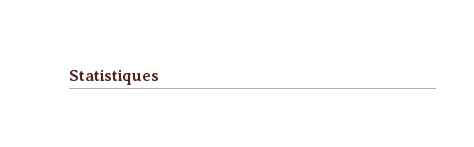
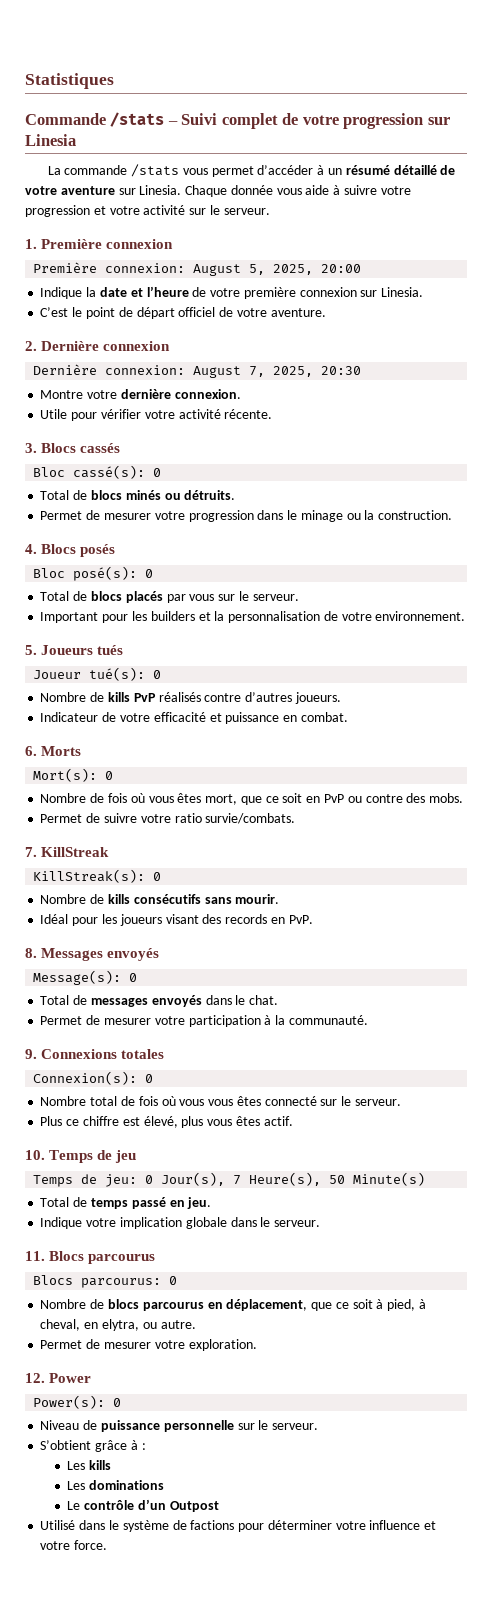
+ Commande /stats – Suivi complet de votre progression sur Linesia
+ La commande /stats vous permet d’accéder à un résumé détaillé de votre aventure sur Linesia. Chaque donnée vous aide à suivre votre progression et votre activité sur le serveur.
+ 1. Première connexion
+ Première connexion: August 5, 2025, 20:00
+ Indique la date et l’heure de votre première connexion sur Linesia.
+ C’est le point de départ officiel de votre aventure.
+ 2. Dernière connexion
+ Dernière connexion: August 7, 2025, 20:30
+ Montre votre dernière connexion.
+ Utile pour vérifier votre activité récente.
+ 3. Blocs cassés
+ Bloc cassé(s): 0
+ Total de blocs minés ou détruits.
+ Permet de mesurer votre progression dans le minage ou la construction.
+ 4. Blocs posés
+ Bloc posé(s): 0
+ Total de blocs placés par vous sur le serveur.
+ Important pour les builders et la personnalisation de votre environnement.
+ 5. Joueurs tués
+ Joueur tué(s): 0
+ Nombre de kills PvP réalisés contre d’autres joueurs.
+ Indicateur de votre efficacité et puissance en combat.
+ 6. Morts
+ Mort(s): 0
+ Nombre de fois où vous êtes mort, que ce soit en PvP ou contre des mobs.
+ Permet de suivre votre ratio survie/combats.
+ 7. KillStreak
+ KillStreak(s): 0
+ Nombre de kills consécutifs sans mourir.
+ Idéal pour les joueurs visant des records en PvP.
+ 8. Messages envoyés
+ Message(s): 0
+ Total de messages envoyés dans le chat.
+ Permet de mesurer votre participation à la communauté.
+ 9. Connexions totales
+ Connexion(s): 0
+ Nombre total de fois où vous vous êtes connecté sur le serveur.
+ Plus ce chiffre est élevé, plus vous êtes actif.
+ 10. Temps de jeu
+ Temps de jeu: 0 Jour(s), 7 Heure(s), 50 Minute(s)
+ Total de temps passé en jeu.
+ Indique votre implication globale dans le serveur.
+ 11. Blocs parcourus
+ Blocs parcourus: 0
+ Nombre de blocs parcourus en déplacement, que ce soit à pied, à cheval, en elytra, ou autre.
+ Permet de mesurer votre exploration.
+ 12. Power
+ Power(s): 0
+ Niveau de puissance personnelle sur le serveur.
+ S’obtient grâce à :
+ Les kills
+ Les dominations
+ Le contrôle d’un Outpost
+ Utilisé dans le système de factions pour déterminer votre influence et votre force.

